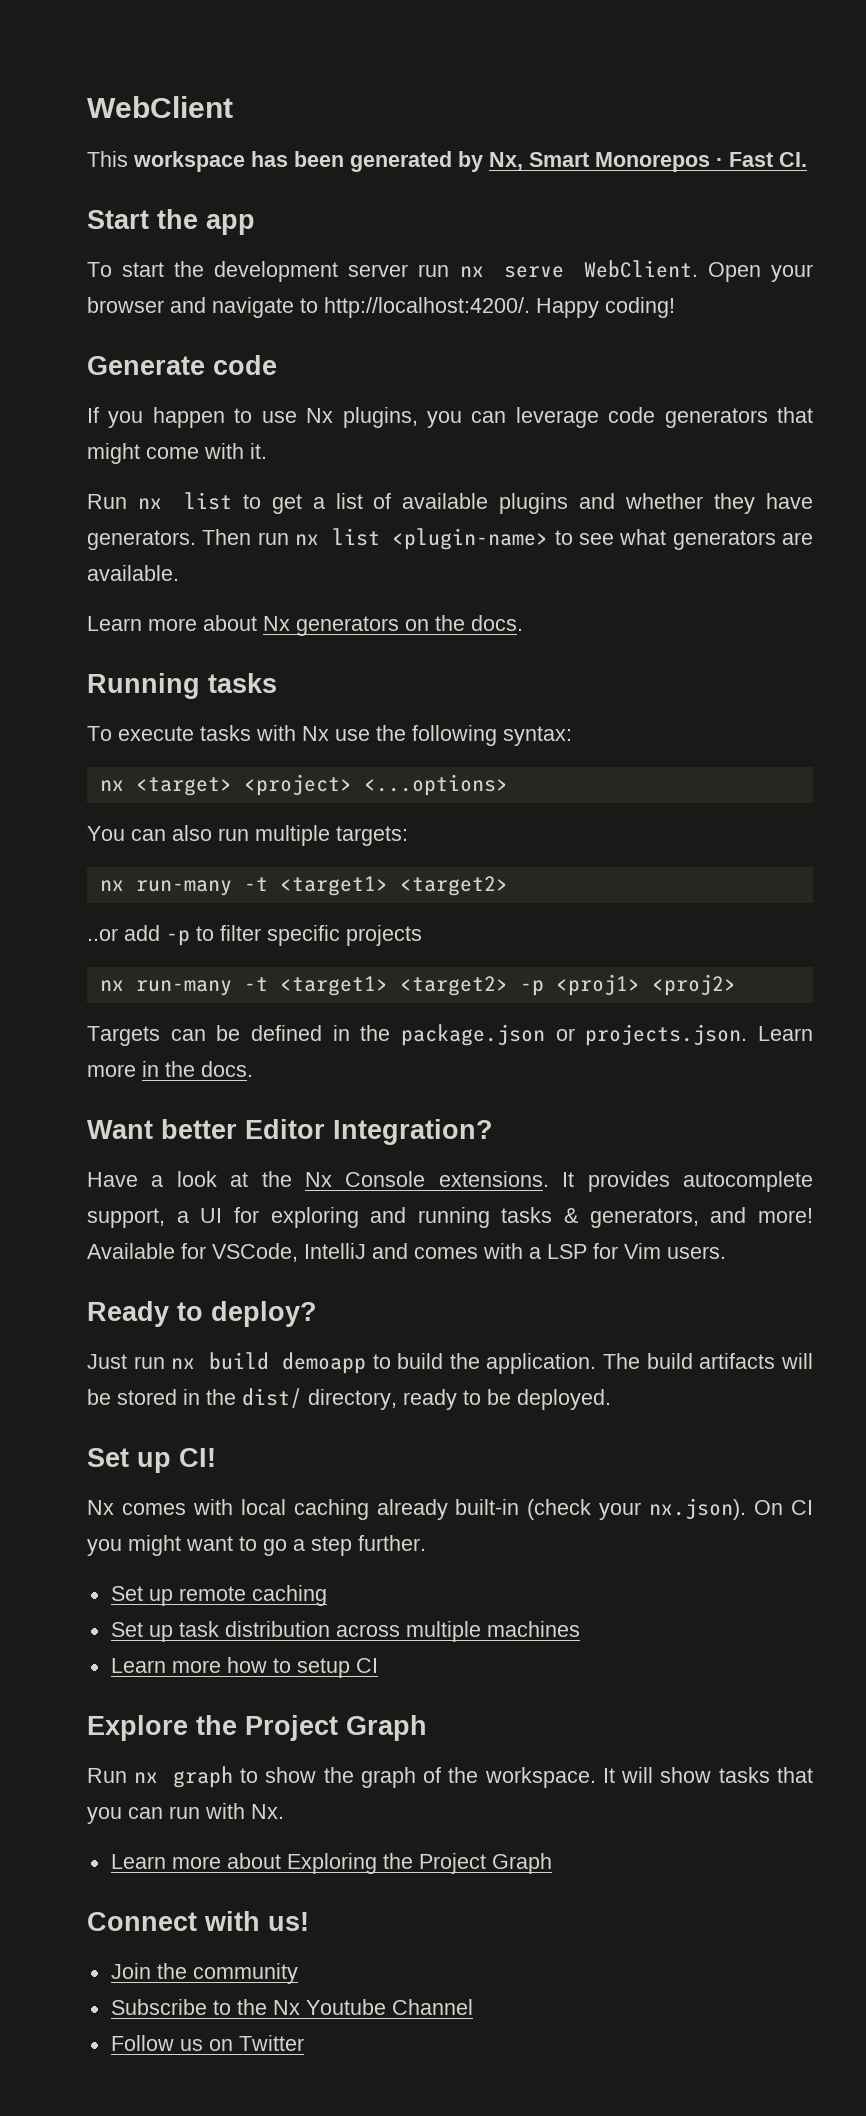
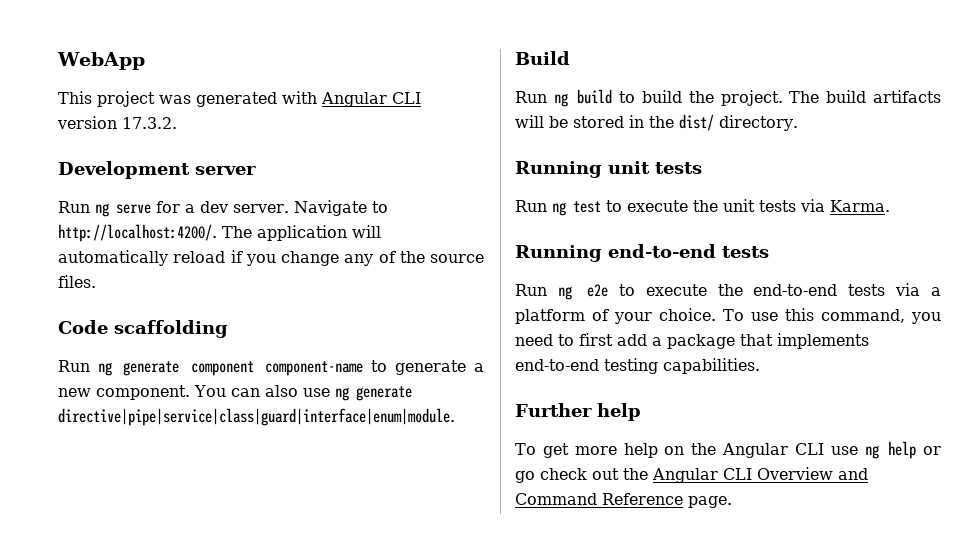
- WebClient
+ WebApp
- This workspace has been generated by Nx, Smart Monorepos · Fast CI.
- Start the app
- To start the development server run nx serve WebClient. Open your browser and navigate to http://localhost:4200/. Happy coding!
- Generate code
- If you happen to use Nx plugins, you can leverage code generators that might come with it.
- Run nx list to get a list of available plugins and whether they have generators. Then run nx list <plugin-name> to see what generators are available.
- Learn more about Nx generators on the docs.
- Running tasks
- To execute tasks with Nx use the following syntax:
- nx <target> <project> <...options>
- You can also run multiple targets:
- nx run-many -t <target1> <target2>
- ..or add -p to filter specific projects
- nx run-many -t <target1> <target2> -p <proj1> <proj2>
- Targets can be defined in the package.json or projects.json. Learn more in the docs.
- Want better Editor Integration?
- Have a look at the Nx Console extensions. It provides autocomplete support, a UI for exploring and running tasks & generators, and more! Available for VSCode, IntelliJ and comes with a LSP for Vim users.
- Ready to deploy?
- Just run nx build demoapp to build the application.
+ This project was generated with Angular CLI version 17.3.2.
+ Development server
+ Run ng serve for a dev server. Navigate to http://localhost:4200/. The application will automatically reload if you change any of the source files.
+ Code scaffolding
+ Run ng generate component component-name to generate a new component. You can also use ng generate directive|pipe|service|class|guard|interface|enum|module.
+ Build
+ Run ng build to build the project.
- The build artifacts will be stored in the dist/ directory, ready to be deployed.
- Set up CI!
- Nx comes with local caching already built-in (check your nx.json). On CI you might want to go a step further.
- Set up remote caching
- Set up task distribution across multiple machines
- Learn more how to setup CI
- Explore the Project Graph
- Run nx graph to show the graph of the workspace. It will show tasks that you can run with Nx.
- Learn more about Exploring the Project Graph
- Connect with us!
- Join the community
- Subscribe to the Nx Youtube Channel
- Follow us on Twitter
+ The build artifacts will be stored in the dist/ directory.
+ Running unit tests
+ Run ng test to execute the unit tests via Karma.
+ Running end-to-end tests
+ Run ng e2e to execute the end-to-end tests via a platform of your choice. To use this command, you need to first add a package that implements end-to-end testing capabilities.
+ Further help
+ To get more help on the Angular CLI use ng help or go check out the Angular CLI Overview and Command Reference page.

